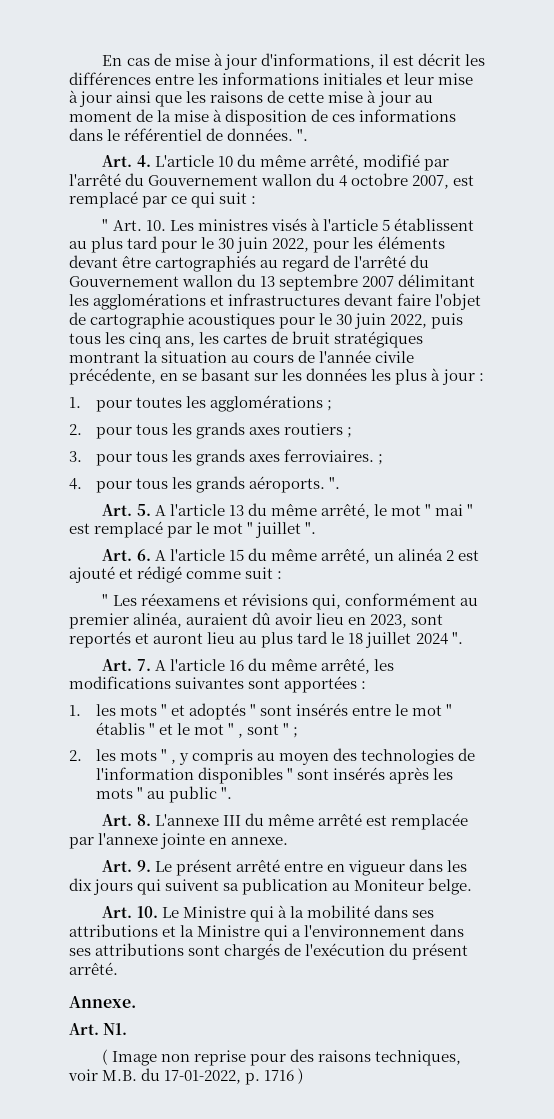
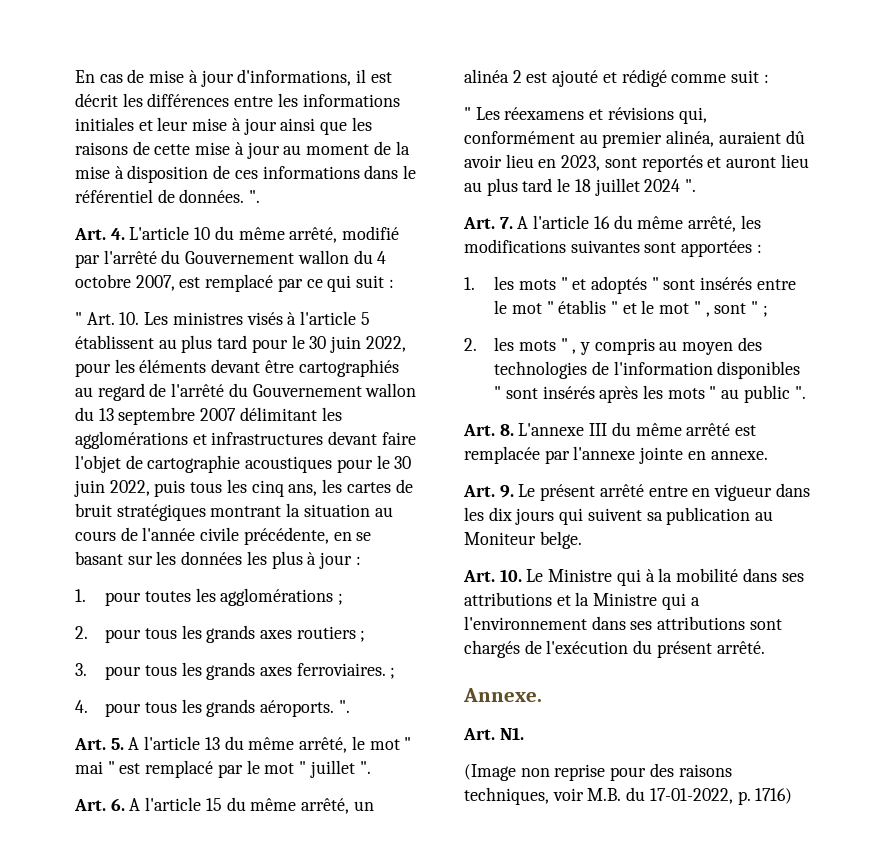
- ( Image non reprise pour des raisons techniques, voir M.B. du 17-01-2022, p. 1716 )
+ (Image non reprise pour des raisons techniques, voir M.B. du 17-01-2022, p. 1716)

